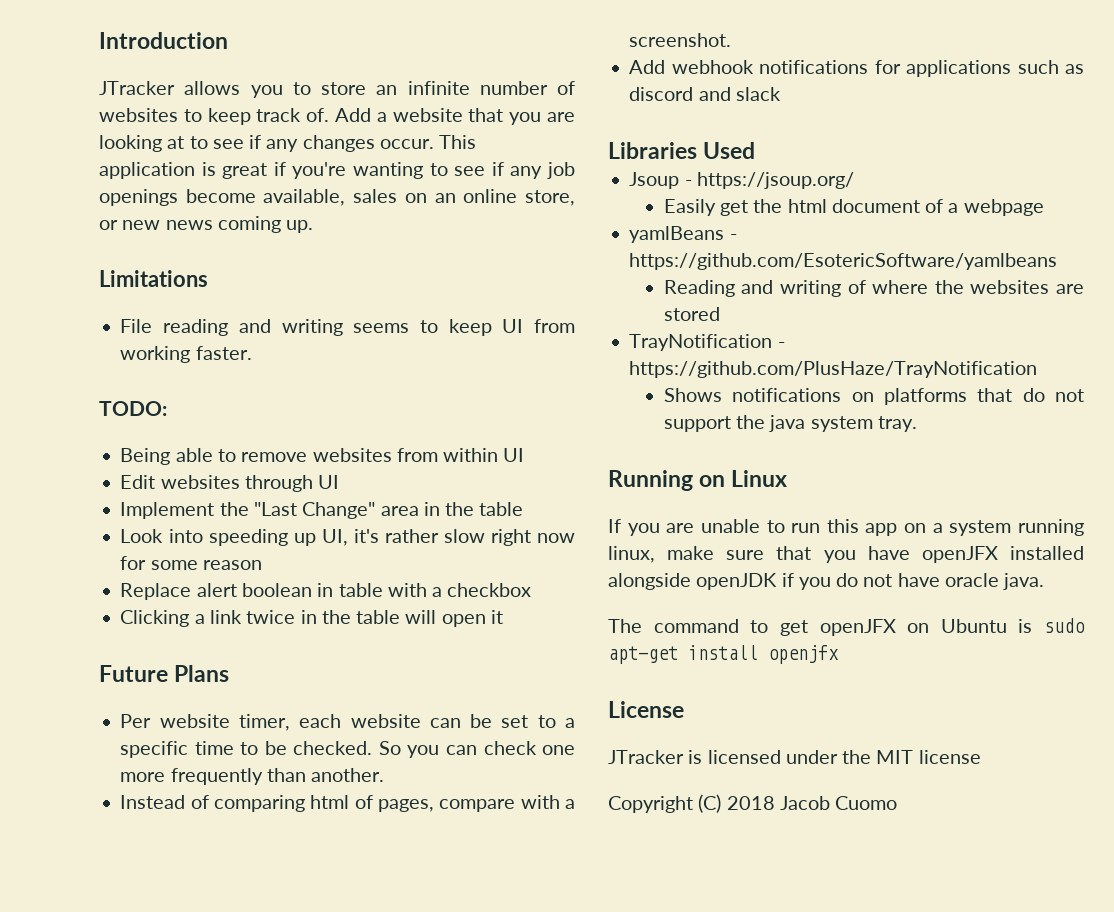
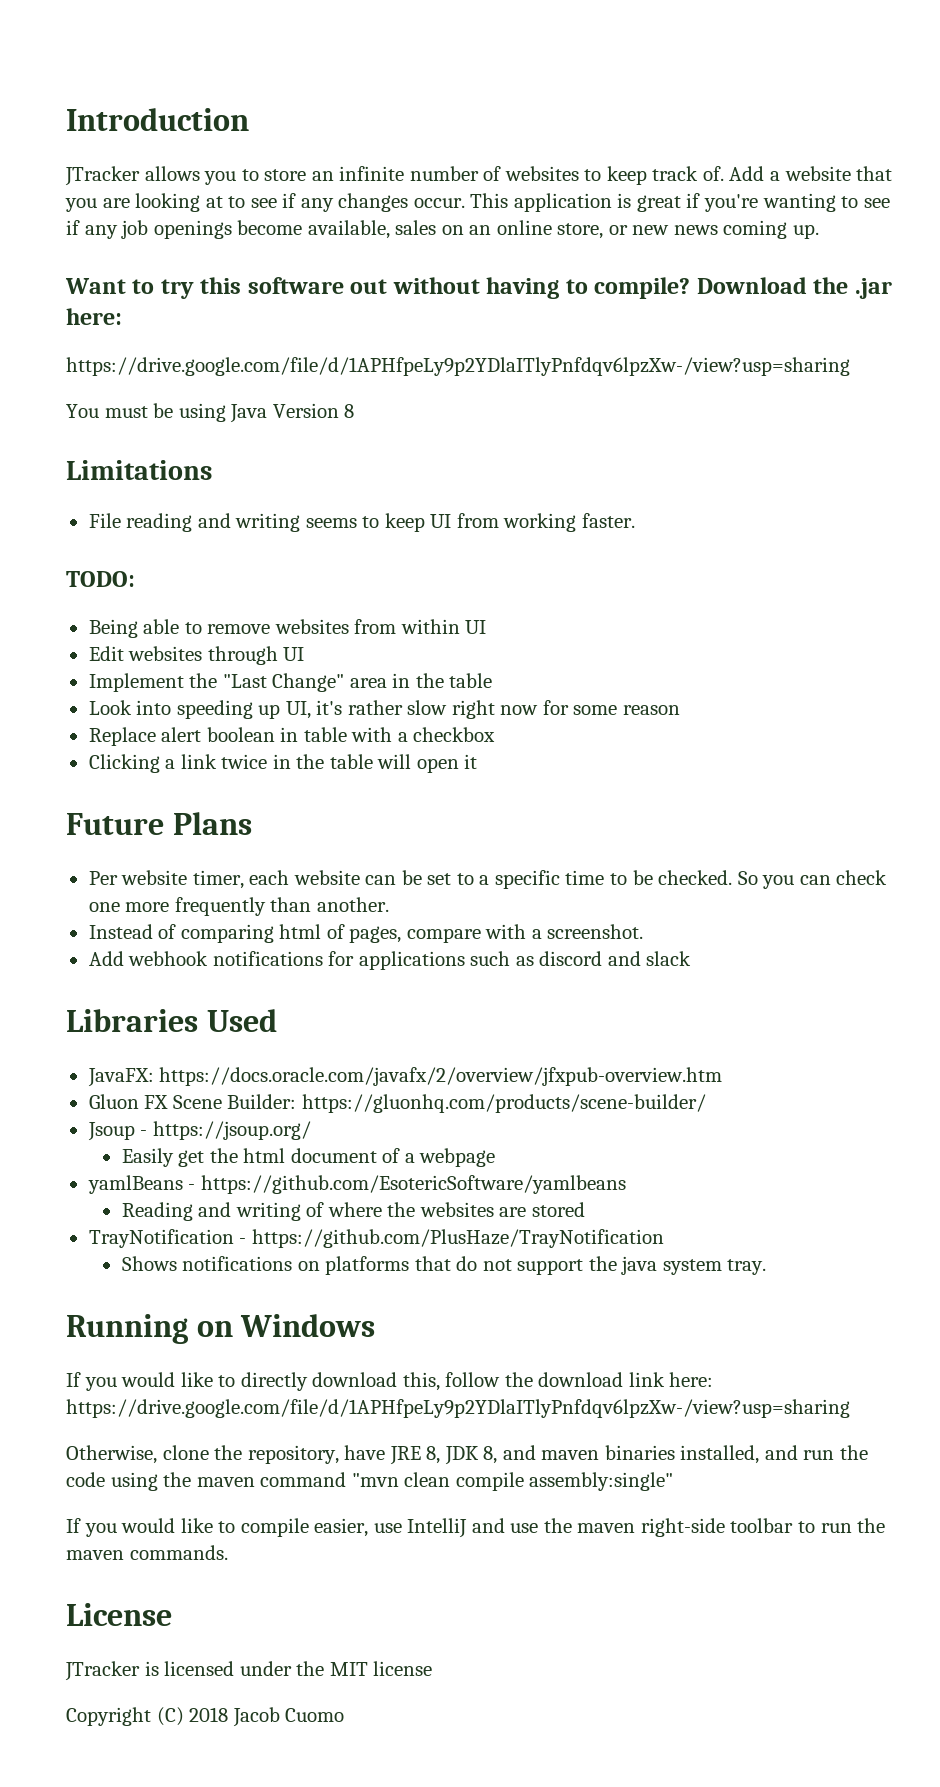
+ Want to try this software out without having to compile? Download the .jar here:
+ https://drive.google.com/file/d/1APHfpeLy9p2YDlaITlyPnfdqv6lpzXw-/view?usp=sharing
+ You must be using Java Version 8
+ JavaFX: https://docs.oracle.com/javafx/2/overview/jfxpub-overview.htm
+ Gluon FX Scene Builder: https://gluonhq.com/products/scene-builder/
- Running on Linux
- If you are unable to run this app on a system running linux, make sure that you have openJFX installed alongside openJDK if you do not have oracle java.
- The command to get openJFX on Ubuntu is sudo apt-get install openjfx
+ Running on Windows
+ If you would like to directly download this, follow the download link here: https://drive.google.com/file/d/1APHfpeLy9p2YDlaITlyPnfdqv6lpzXw-/view?usp=sharing
+ Otherwise, clone the repository, have JRE 8, JDK 8, and maven binaries installed, and run the code using the maven command "mvn clean compile assembly:single"
+ If you would like to compile easier, use IntelliJ and use the maven right-side toolbar to run the maven commands.

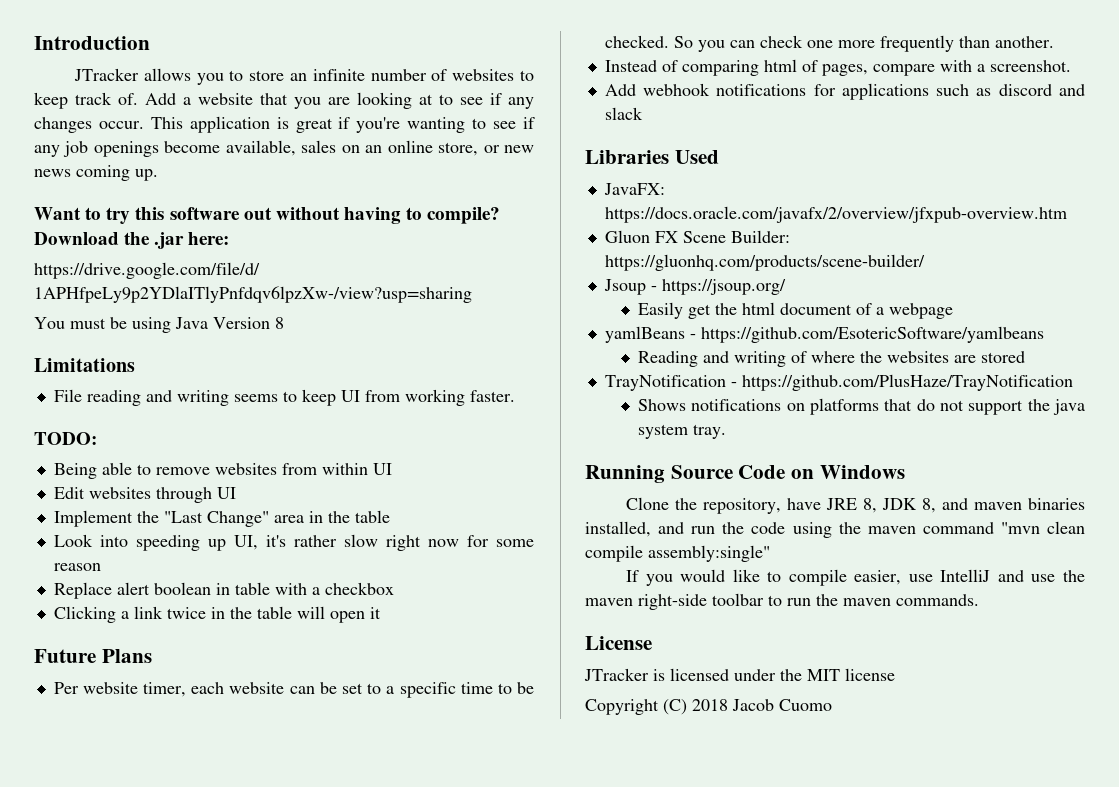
- Running on Windows
+ Running Source Code on Windows
- If you would like to directly download this, follow the download link here: https://drive.google.com/file/d/1APHfpeLy9p2YDlaITlyPnfdqv6lpzXw-/view?usp=sharing
- Otherwise, clone the repository, have JRE 8, JDK 8, and maven binaries installed, and run the code using the maven command "mvn clean compile assembly:single"
+ Clone the repository, have JRE 8, JDK 8, and maven binaries installed, and run the code using the maven command "mvn clean compile assembly:single"

